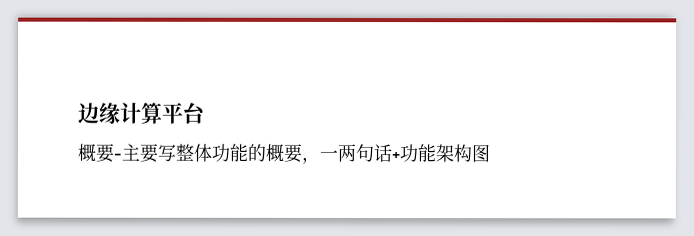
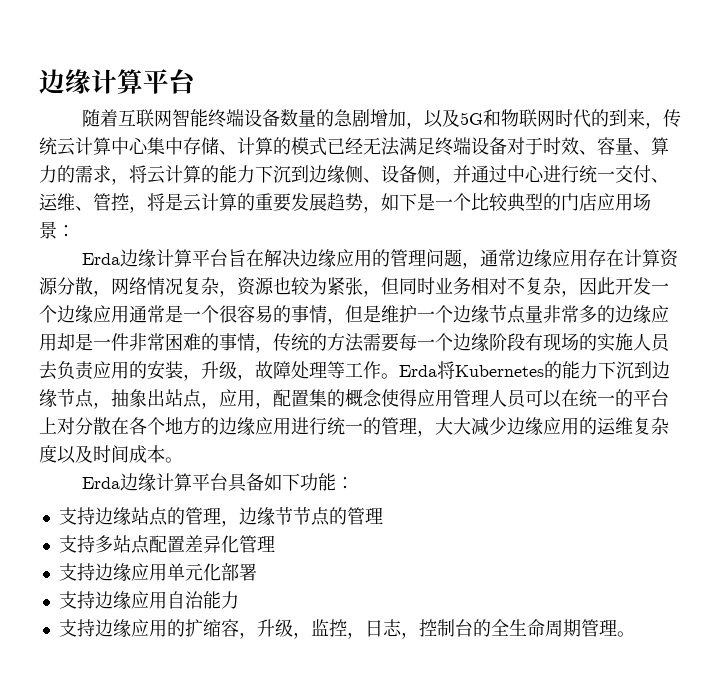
- 概要-主要写整体功能的概要，一两句话+功能架构图
+ 随着互联网智能终端设备数量的急剧增加，以及5G和物联网时代的到来，传统云计算中心集中存储、计算的模式已经无法满足终端设备对于时效、容量、算力的需求，将云计算的能力下沉到边缘侧、设备侧，并通过中心进行统一交付、运维、管控，将是云计算的重要发展趋势，如下是一个比较典型的门店应用场景：
+ Erda边缘计算平台旨在解决边缘应用的管理问题，通常边缘应用存在计算资源分散，网络情况复杂，资源也较为紧张，但同时业务相对不复杂，因此开发一个边缘应用通常是一个很容易的事情，但是维护一个边缘节点量非常多的边缘应用却是一件非常困难的事情，传统的方法需要每一个边缘阶段有现场的实施人员去负责应用的安装，升级，故障处理等工作。Erda将Kubernetes的能力下沉到边缘节点，抽象出站点，应用，配置集的概念使得应用管理人员可以在统一的平台上对分散在各个地方的边缘应用进行统一的管理，大大减少边缘应用的运维复杂度以及时间成本。
+ Erda边缘计算平台具备如下功能：
+ 支持边缘站点的管理，边缘节节点的管理
+ 支持多站点配置差异化管理
+ 支持边缘应用单元化部署
+ 支持边缘应用自治能力
+ 支持边缘应用的扩缩容，升级，监控，日志，控制台的全生命周期管理。

